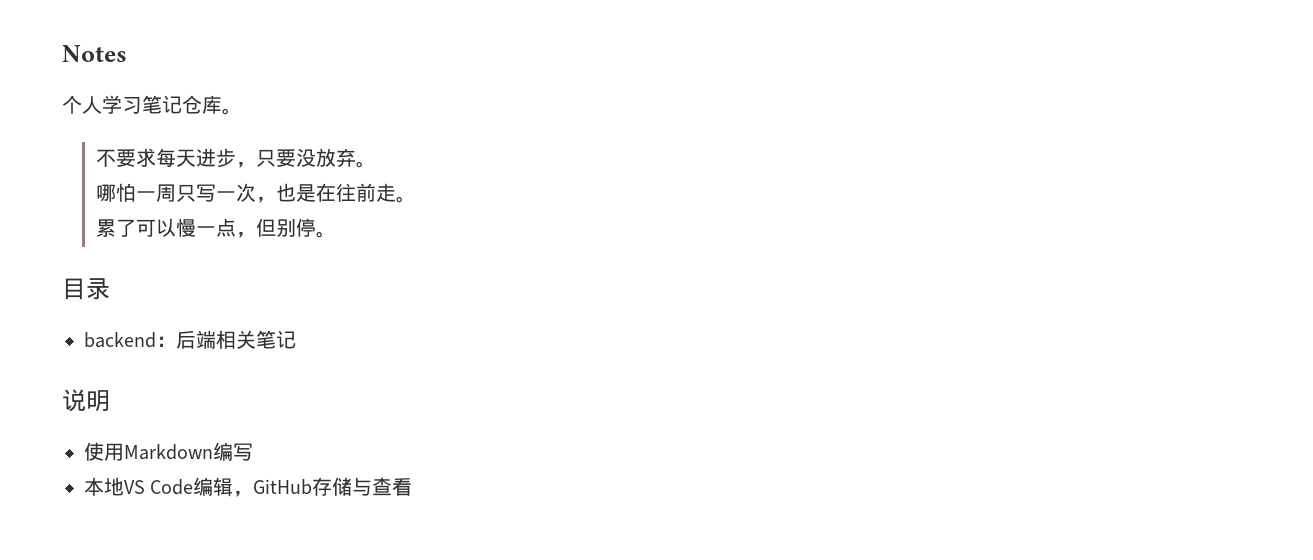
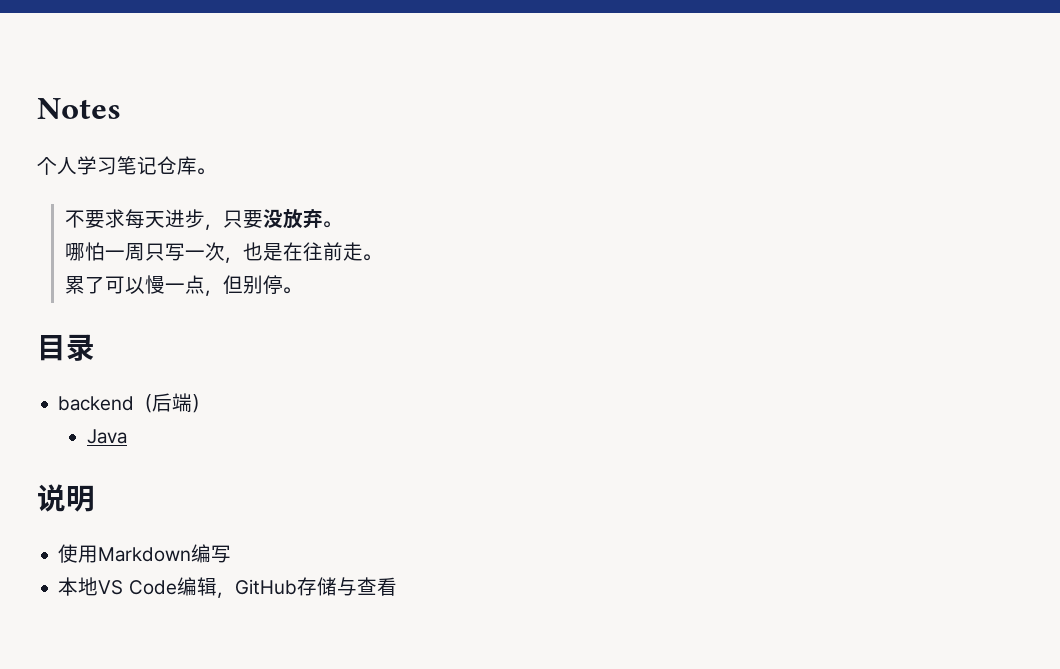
- backend：后端相关笔记
+ backend（后端）
+ Java

